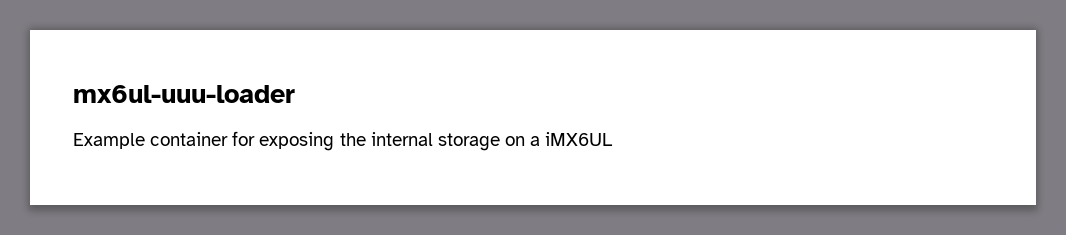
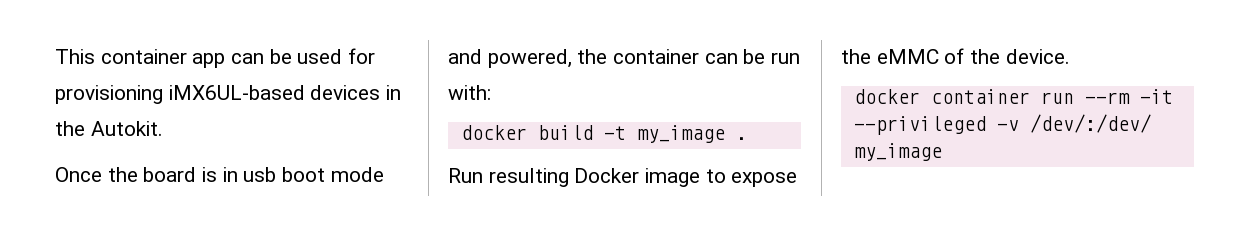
- mx6ul-uuu-loader
- Example container for exposing the internal storage on a iMX6UL
+ This container app can be used for provisioning iMX6UL-based devices in the Autokit.
+ Once the board is in usb boot mode and powered, the container can be run with:
+ docker build -t my_image .
+ Run resulting Docker image to expose the eMMC of the device.
+ docker container run --rm -it --privileged -v /dev/:/dev/ my_image

